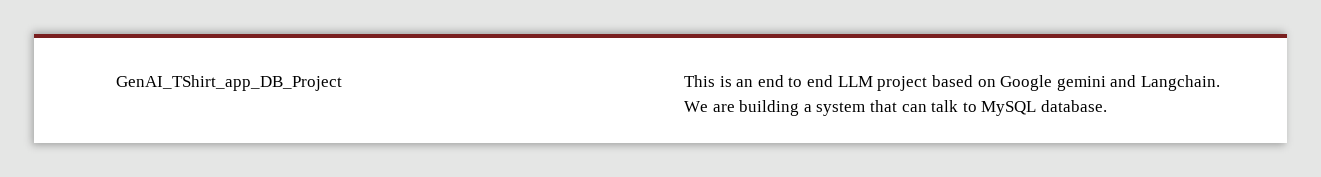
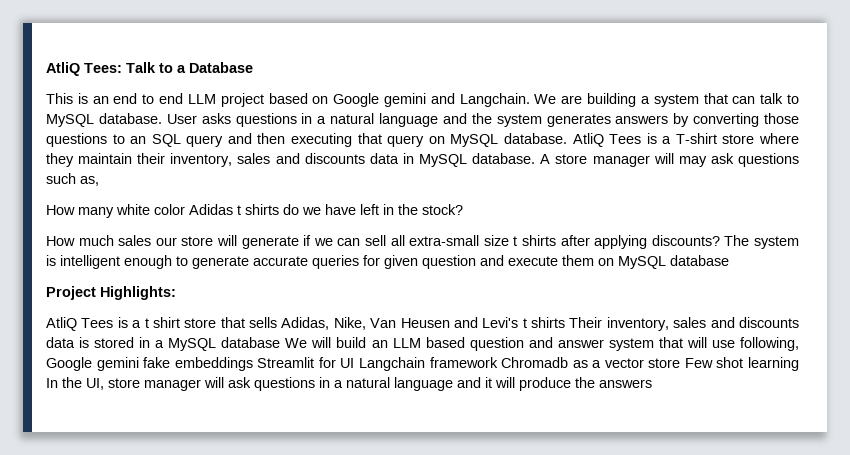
- GenAI_TShirt_app_DB_Project
+ AtliQ Tees: Talk to a Database
+ User asks questions in a natural language and the system generates answers by converting those questions to an SQL query and then executing that query on MySQL database. AtliQ Tees is a T-shirt store where they maintain their inventory, sales and discounts data in MySQL database. A store manager will may ask questions such as,
+ How many white color Adidas t shirts do we have left in the stock?
+ How much sales our store will generate if we can sell all extra-small size t shirts after applying discounts? The system is intelligent enough to generate accurate queries for given question and execute them on MySQL database
+ Project Highlights:
+ AtliQ Tees is a t shirt store that sells Adidas, Nike, Van Heusen and Levi's t shirts Their inventory, sales and discounts data is stored in a MySQL database We will build an LLM based question and answer system that will use following, Google gemini fake embeddings Streamlit for UI Langchain framework Chromadb as a vector store Few shot learning In the UI, store manager will ask questions in a natural language and it will produce the answers

